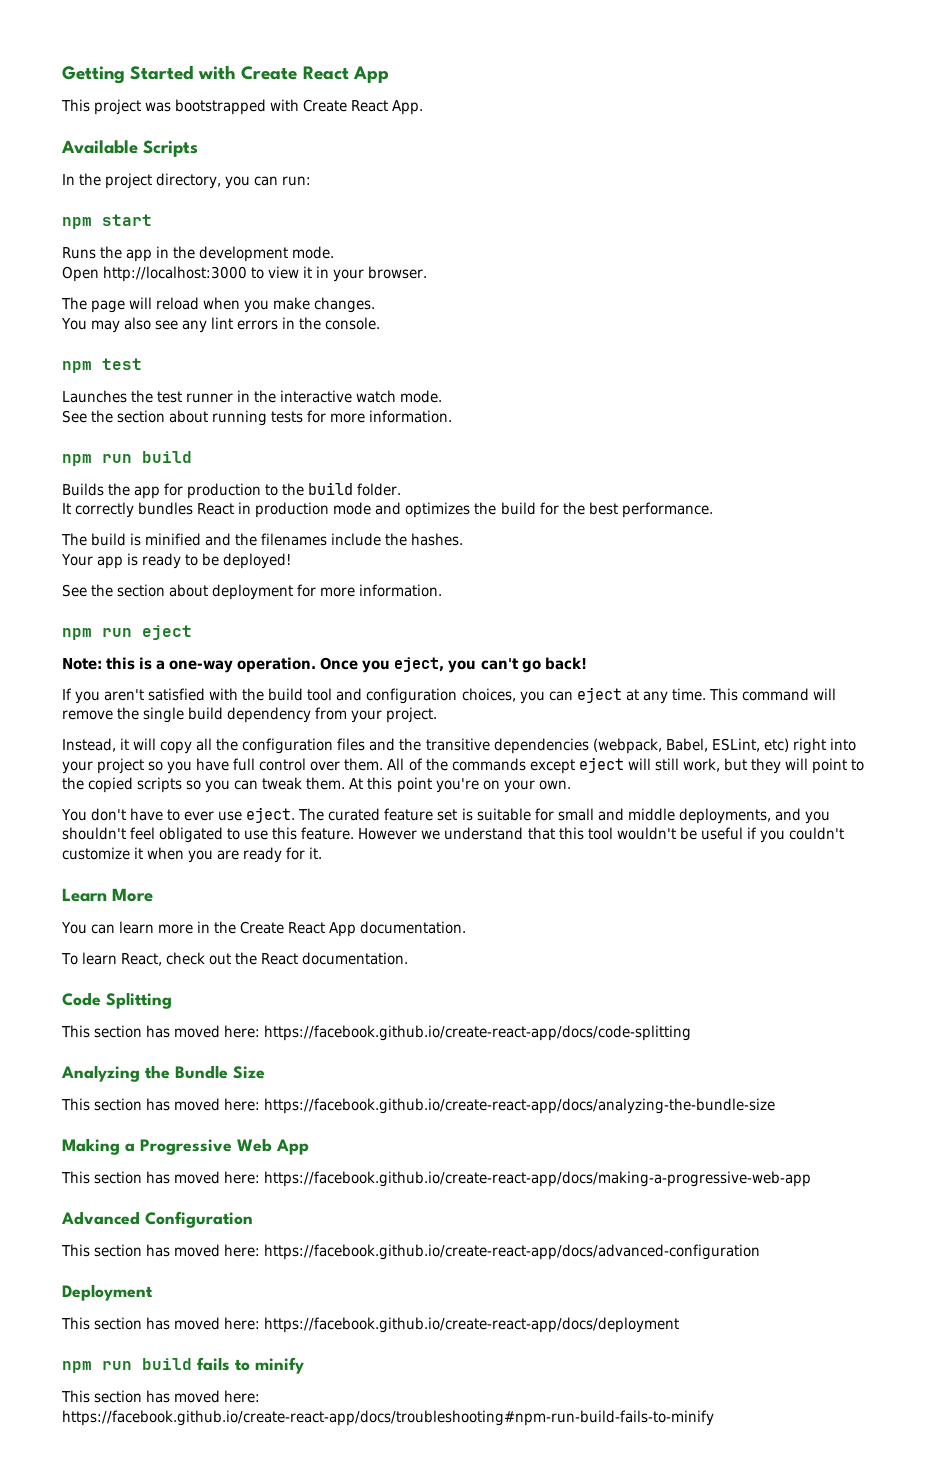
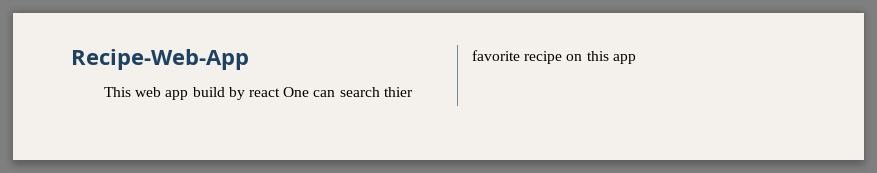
- Getting Started with Create React App
- This project was bootstrapped with Create React App.
- Available Scripts
- In the project directory, you can run:
- npm start
- Runs the app in the development mode.
- Open http://localhost:3000 to view it in your browser.
- The page will reload when you make changes.
- You may also see any lint errors in the console.
- npm test
- Launches the test runner in the interactive watch mode.
- See the section about running tests for more information.
- npm run build
- Builds the app for production to the build folder.
- It correctly bundles React in production mode and optimizes the build for the best performance.
- The build is minified and the filenames include the hashes.
- Your app is ready to be deployed!
- See the section about deployment for more information.
- npm run eject
- Note: this is a one-way operation. Once you eject, you can't go back!
- If you aren't satisfied with the build tool and configuration choices, you can eject at any time. This command will remove the single build dependency from your project.
- Instead, it will copy all the configuration files and the transitive dependencies (webpack, Babel, ESLint, etc) right into your project so you have full control over them. All of the commands except eject will still work, but they will point to the copied scripts so you can tweak them. At this point you're on your own.
- You don't have to ever use eject. The curated feature set is suitable for small and middle deployments, and you shouldn't feel obligated to use this feature. However we understand that this tool wouldn't be useful if you couldn't customize it when you are ready for it.
- Learn More
- You can learn more in the Create React App documentation.
- To learn React, check out the React documentation.
- Code Splitting
- This section has moved here: https://facebook.github.io/create-react-app/docs/code-splitting
- Analyzing the Bundle Size
- This section has moved here: https://facebook.github.io/create-react-app/docs/analyzing-the-bundle-size
- Making a Progressive Web App
- This section has moved here: https://facebook.github.io/create-react-app/docs/making-a-progressive-web-app
- Advanced Configuration
- This section has moved here: https://facebook.github.io/create-react-app/docs/advanced-configuration
- Deployment
- This section has moved here: https://facebook.github.io/create-react-app/docs/deployment
- npm run build fails to minify
- This section has moved here: https://facebook.github.io/create-react-app/docs/troubleshooting#npm-run-build-fails-to-minify
+ Recipe-Web-App
+ This web app build by react One can search thier favorite recipe on this app

